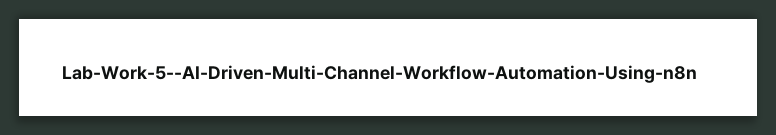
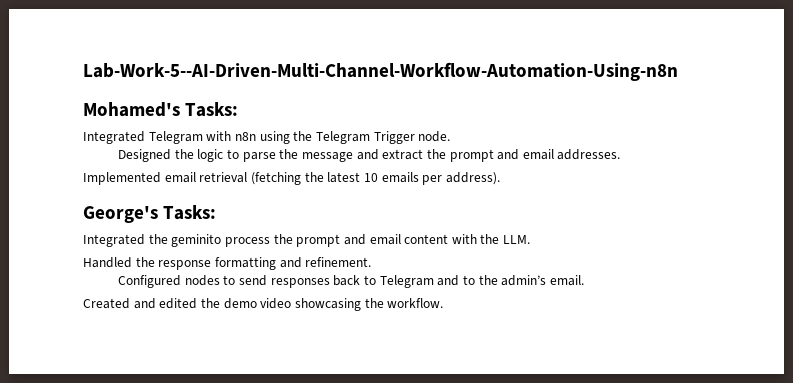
+ Mohamed's Tasks:
+ Integrated Telegram with n8n using the Telegram Trigger node.
+ Designed the logic to parse the message and extract the prompt and email addresses.
+ Implemented email retrieval (fetching the latest 10 emails per address).
+ George's Tasks:
+ Integrated the geminito process the prompt and email content with the LLM.
+ Handled the response formatting and refinement.
+ Configured nodes to send responses back to Telegram and to the admin’s email.
+ Created and edited the demo video showcasing the workflow.

